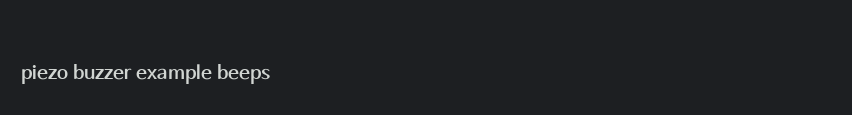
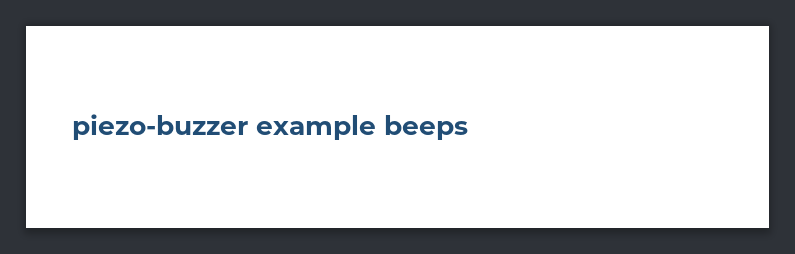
- piezo buzzer example beeps
+ piezo-buzzer example beeps

